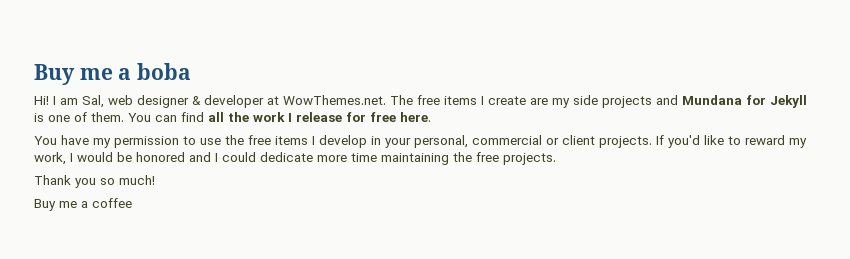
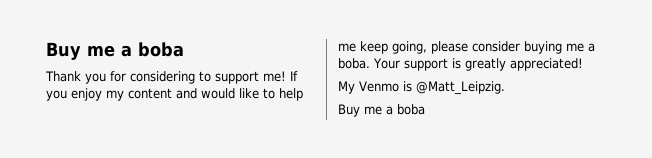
- Hi! I am Sal, web designer & developer at WowThemes.net. The free items I create are my side projects and Mundana for Jekyll is one of them. You can find all the work I release for free here.
- You have my permission to use the free items I develop in your personal, commercial or client projects. If you'd like to reward my work, I would be honored and I could dedicate more time maintaining the free projects.
- Thank you so much!
- Buy me a coffee
+ Thank you for considering to support me! If you enjoy my content and would like to help me keep going, please consider buying me a boba. Your support is greatly appreciated!
+ My Venmo is @Matt_Leipzig.
+ Buy me a boba

